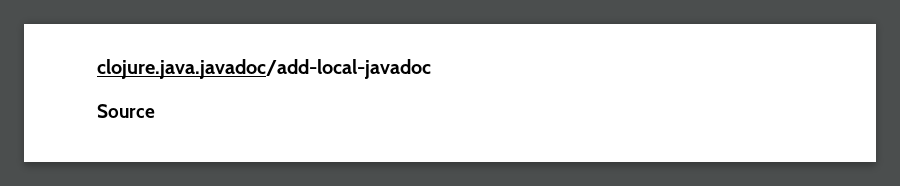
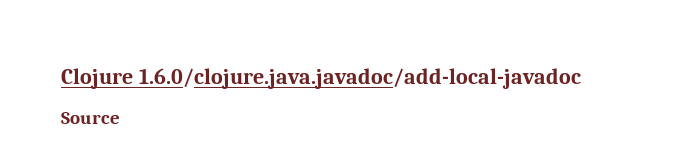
- clojure.java.javadoc/add-local-javadoc
+ Clojure 1.6.0/clojure.java.javadoc/add-local-javadoc

